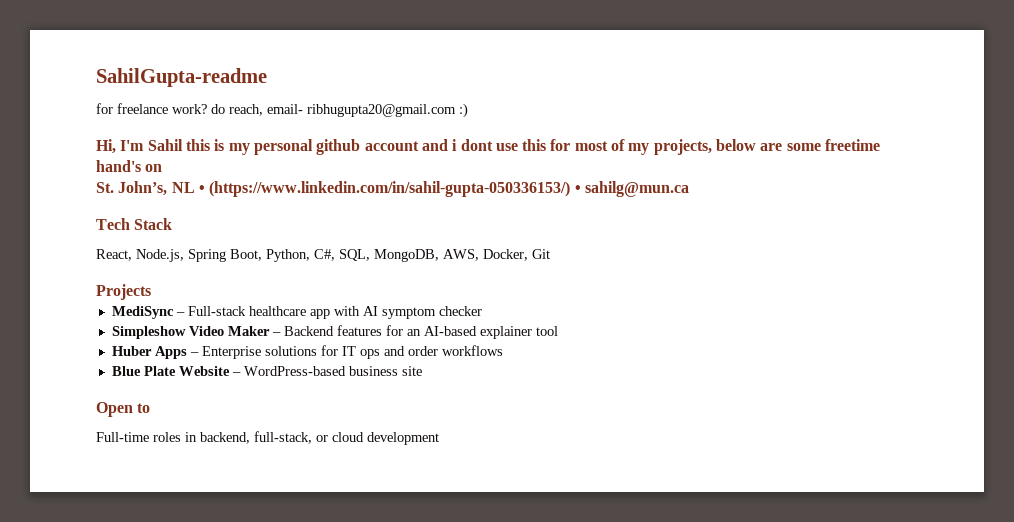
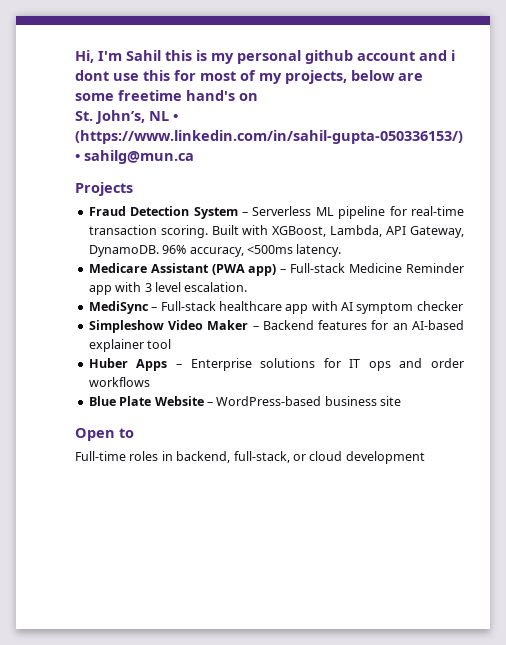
- SahilGupta-readme
- for freelance work? do reach, email- ribhugupta20@gmail.com :)
- Tech Stack
- React, Node.js, Spring Boot, Python, C#, SQL, MongoDB, AWS, Docker, Git
  Projects
+ Fraud Detection System – Serverless ML pipeline for real-time transaction scoring. Built with XGBoost, Lambda, API Gateway, DynamoDB. 96% accuracy, <500ms latency.
+ Medicare Assistant (PWA app) – Full-stack Medicine Reminder app with 3 level escalation.

